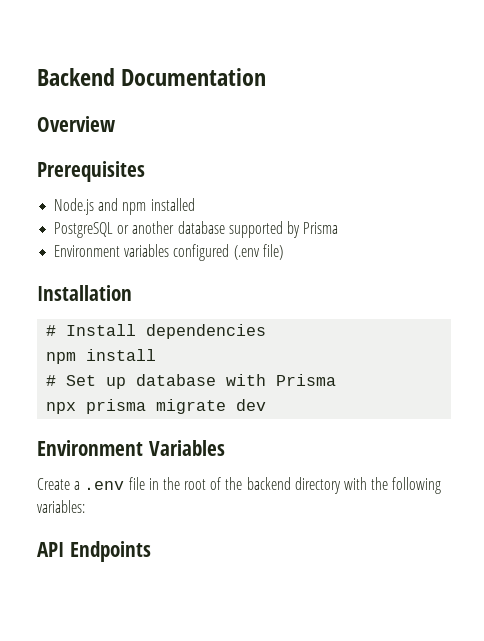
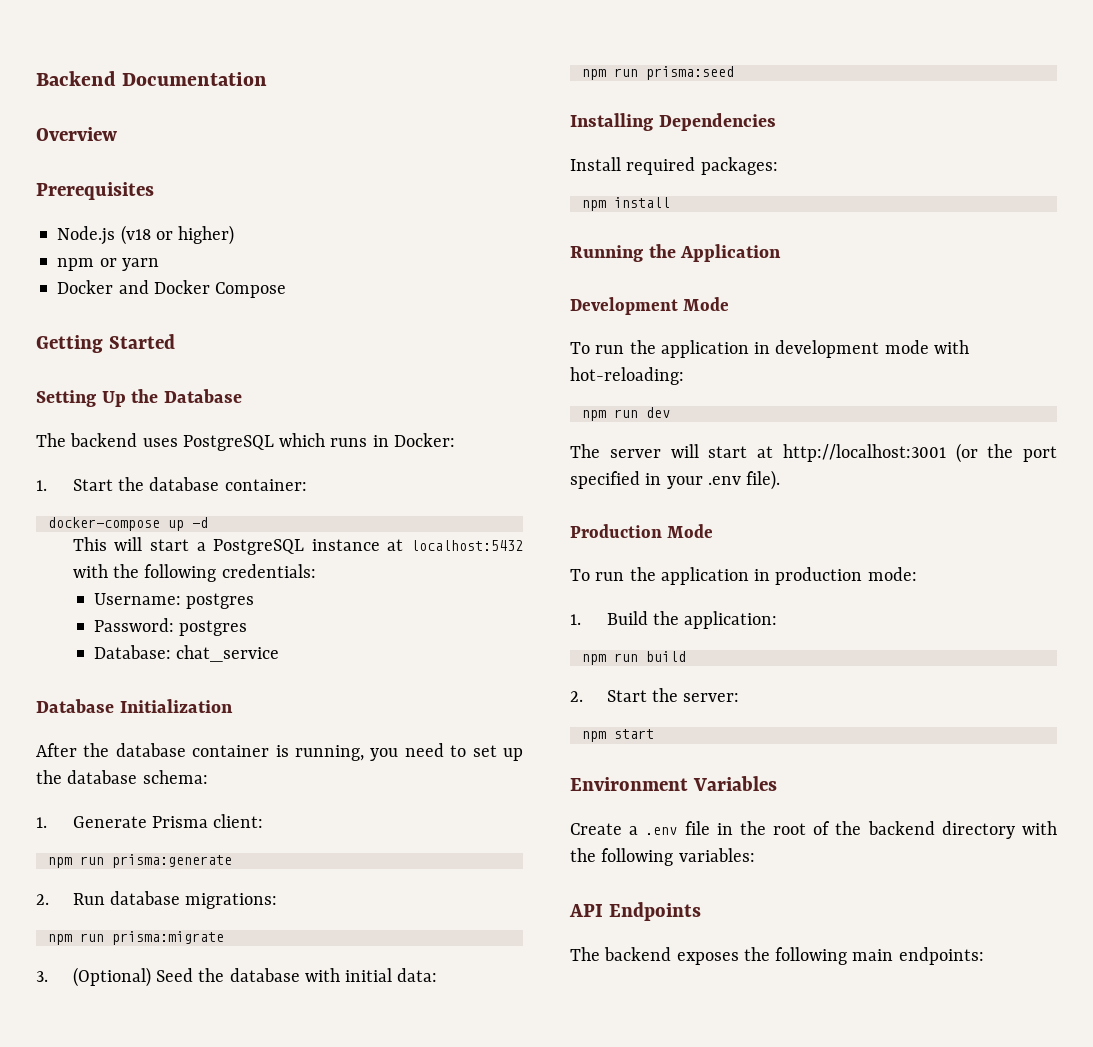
- Node.js and npm installed
- PostgreSQL or another database supported by Prisma
- Environment variables configured (.env file)
- Installation
- # Install dependencies
+ Node.js (v18 or higher)
+ npm or yarn
+ Docker and Docker Compose
+ Getting Started
+ Setting Up the Database
+ The backend uses PostgreSQL which runs in Docker:
+ 1. Start the database container:
+ docker-compose up -d
+ This will start a PostgreSQL instance at localhost:5432 with the following credentials:
+ Username: postgres
+ Password: postgres
+ Database: chat_service
+ Database Initialization
+ After the database container is running, you need to set up the database schema:
+ 1. Generate Prisma client:
+ npm run prisma:generate
+ 2. Run database migrations:
+ npm run prisma:migrate
+ 3. (Optional) Seed the database with initial data:
+ npm run prisma:seed
+ Installing Dependencies
+ Install required packages:
  npm install
- # Set up database with Prisma
- npx prisma migrate dev
+ Running the Application
+ Development Mode
+ To run the application in development mode with hot-reloading:
+ npm run dev
+ The server will start at http://localhost:3001 (or the port specified in your .env file).
+ Production Mode
+ To run the application in production mode:
+ 1. Build the application:
+ npm run build
+ 2. Start the server:
+ npm start
+ The backend exposes the following main endpoints:

